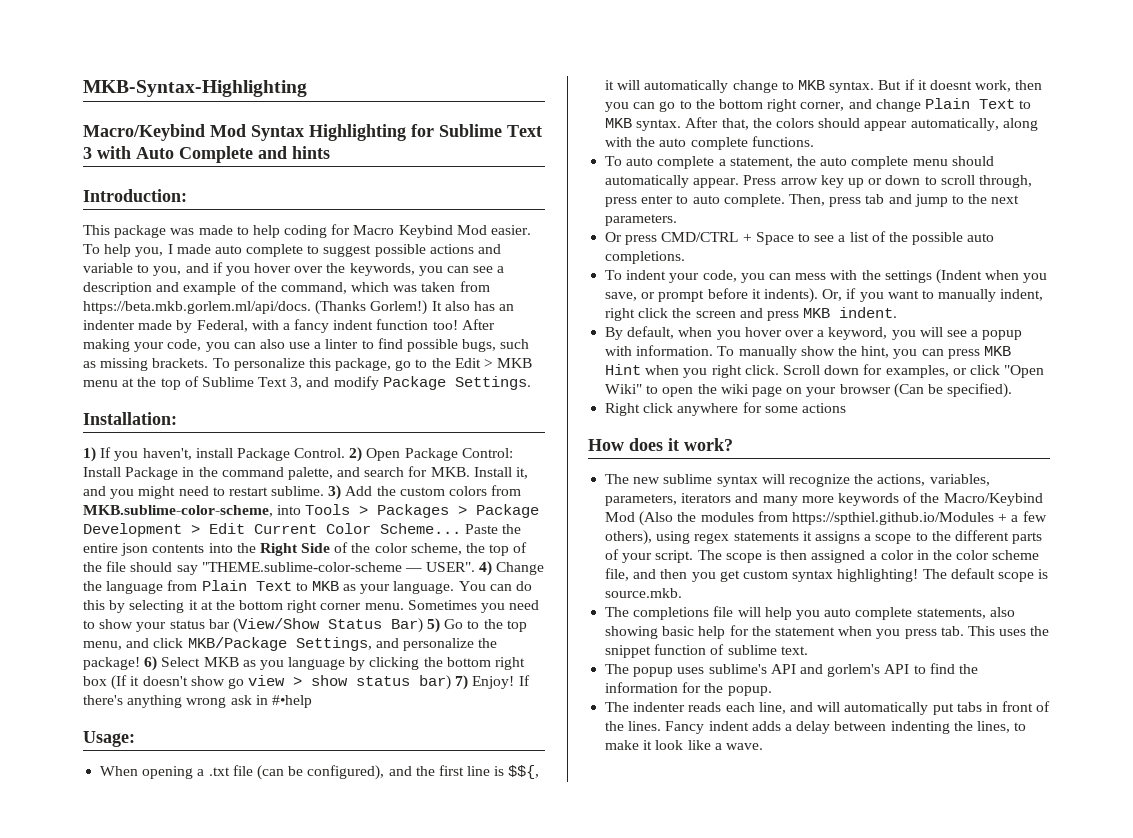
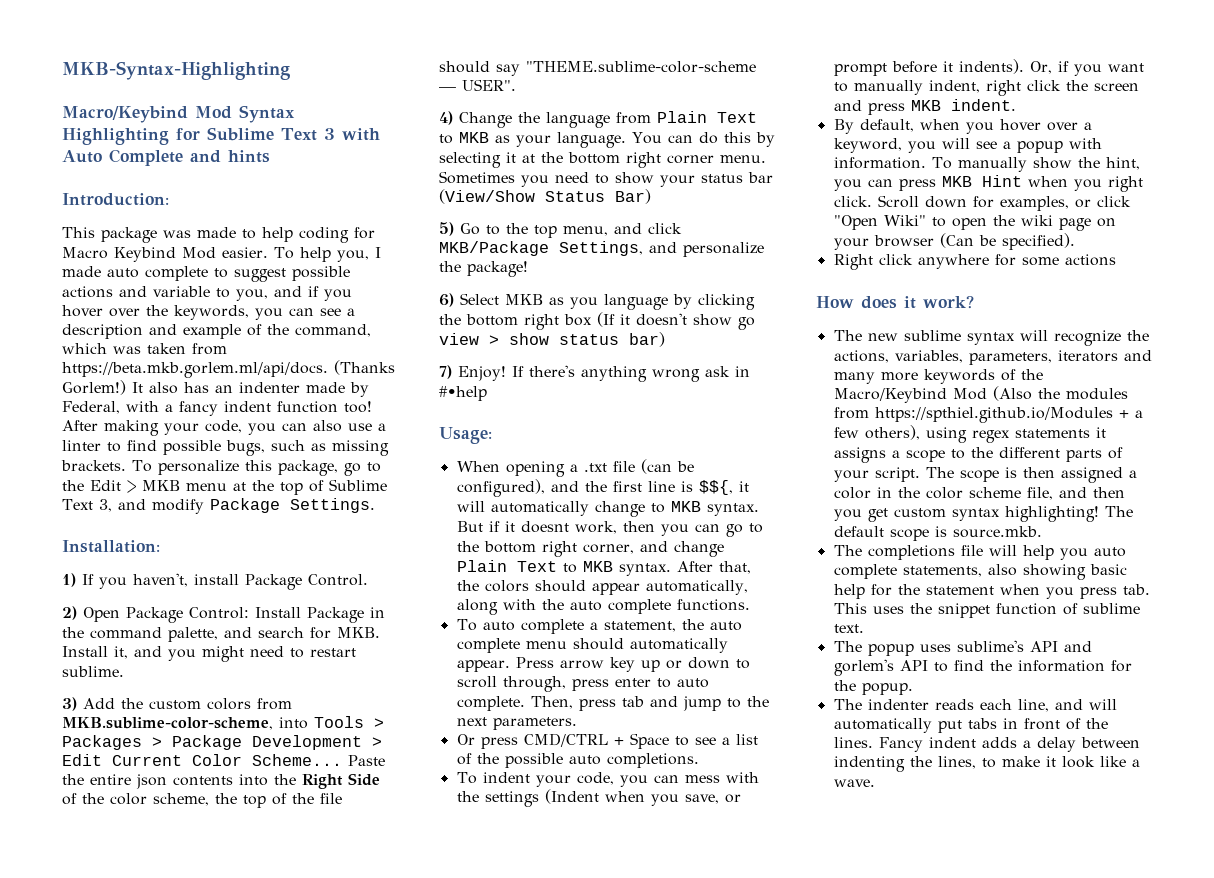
- 1) If you haven't, install Package Control. 2) Open Package Control: Install Package in the command palette, and search for MKB. Install it, and you might need to restart sublime. 3) Add the custom colors from MKB.sublime-color-scheme, into Tools > Packages > Package Development > Edit Current Color Scheme...
+ 1) If you haven't, install Package Control.
+ 2) Open Package Control: Install Package in the command palette, and search for MKB. Install it, and you might need to restart sublime.
+ 3) Add the custom colors from MKB.sublime-color-scheme, into Tools > Packages > Package Development > Edit Current Color Scheme...
- Paste the entire json contents into the Right Side of the color scheme, the top of the file should say "THEME.sublime-color-scheme — USER". 4) Change the language from Plain Text to MKB as your language.
+ Paste the entire json contents into the Right Side of the color scheme, the top of the file should say "THEME.sublime-color-scheme — USER".
+ 4) Change the language from Plain Text to MKB as your language.
- Sometimes you need to show your status bar (View/Show Status Bar) 5) Go to the top menu, and click MKB/Package Settings, and personalize the package! 6) Select MKB as you language by clicking the bottom right box (If it doesn't show go view > show status bar) 7) Enjoy!
+ Sometimes you need to show your status bar (View/Show Status Bar)
+ 5) Go to the top menu, and click MKB/Package Settings, and personalize the package!
+ 6) Select MKB as you language by clicking the bottom right box (If it doesn't show go view > show status bar)
+ 7) Enjoy!

